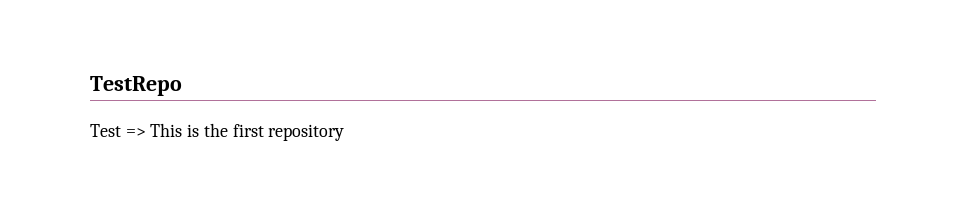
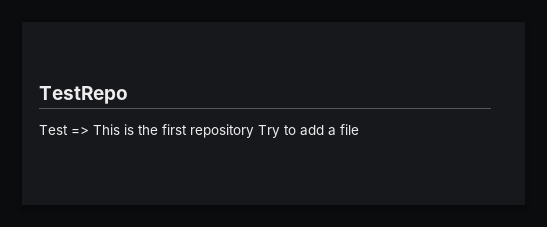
- Test => This is the first repository
+ Test => This is the first repository Try to add a file

